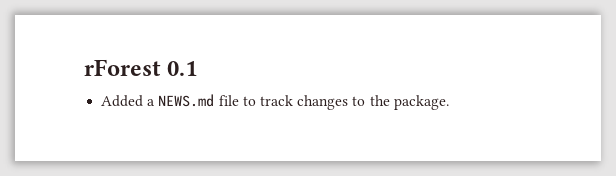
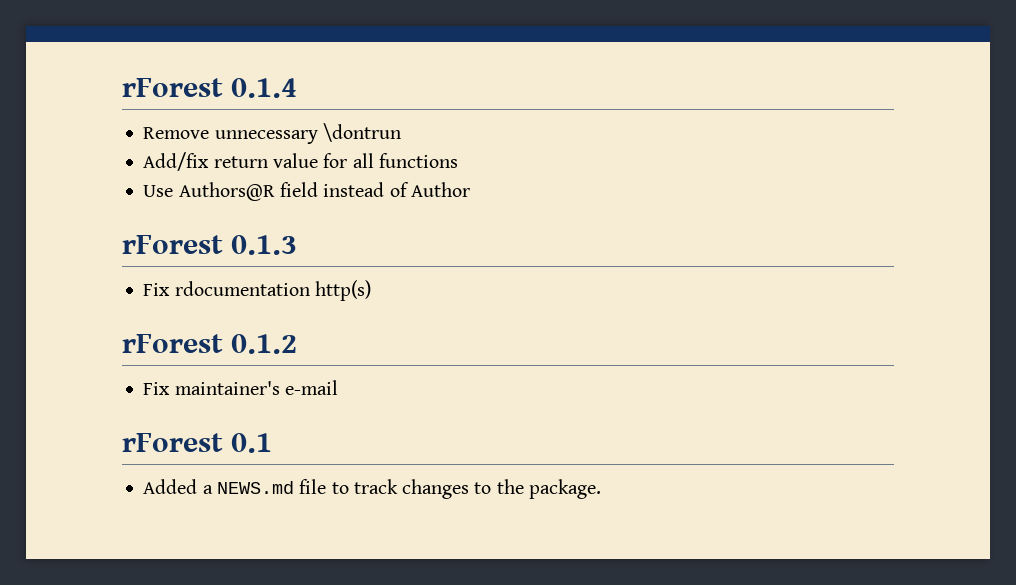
+ rForest 0.1.4
+ Remove unnecessary \dontrun
+ Add/fix return value for all functions
+ Use Authors@R field instead of Author
+ rForest 0.1.3
+ Fix rdocumentation http(s)
+ rForest 0.1.2
+ Fix maintainer's e-mail

